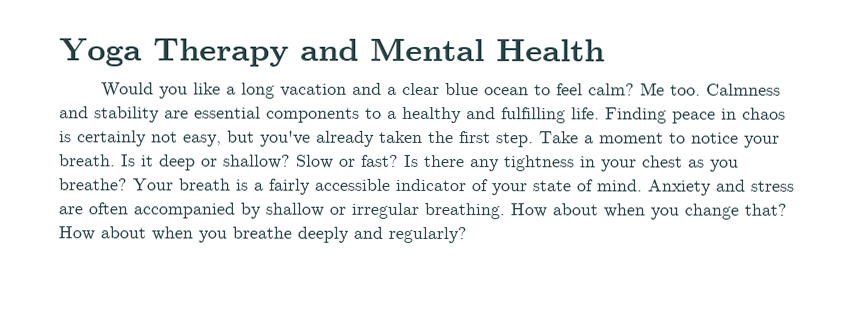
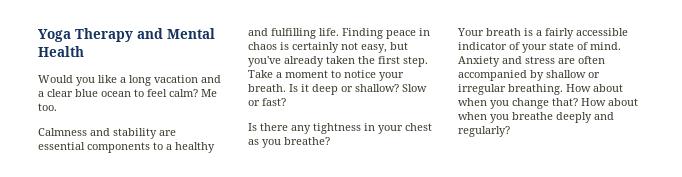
- Me too. Calmness and stability are essential components to a healthy and fulfilling life.
+ Me too.
+ Calmness and stability are essential components to a healthy and fulfilling life.
- Slow or fast? Is there any tightness in your chest as you breathe? Your breath is a fairly accessible indicator of your state of mind.
+ Slow or fast?
+ Is there any tightness in your chest as you breathe?
+ Your breath is a fairly accessible indicator of your state of mind.

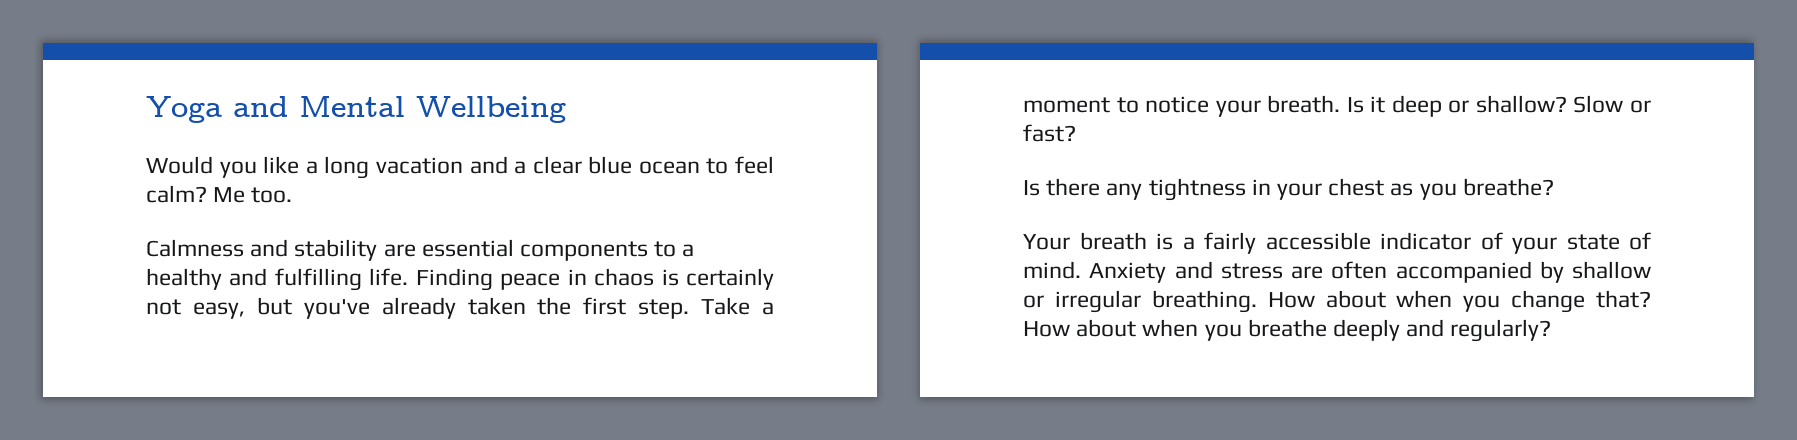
- Yoga Therapy and Mental Health
+ Yoga and Mental Wellbeing

